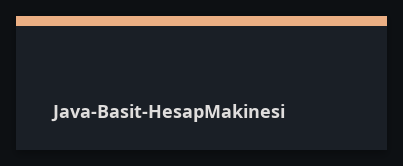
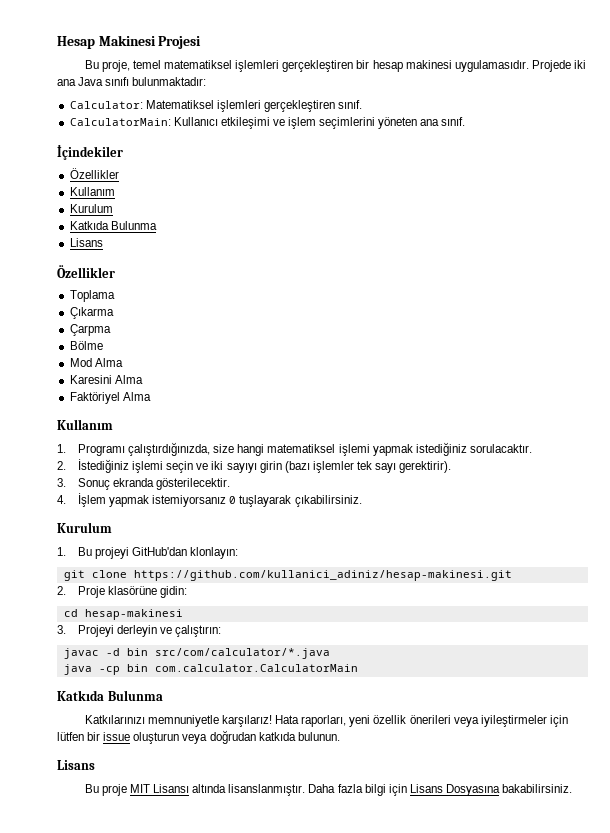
- Java-Basit-HesapMakinesi
+ Hesap Makinesi Projesi
+ Bu proje, temel matematiksel işlemleri gerçekleştiren bir hesap makinesi uygulamasıdır. Projede iki ana Java sınıfı bulunmaktadır:
+ Calculator: Matematiksel işlemleri gerçekleştiren sınıf.
+ CalculatorMain: Kullanıcı etkileşimi ve işlem seçimlerini yöneten ana sınıf.
+ İçindekiler
+ Özellikler
+ Kullanım
+ Kurulum
+ Katkıda Bulunma
+ Lisans
+ Özellikler
+ Toplama
+ Çıkarma
+ Çarpma
+ Bölme
+ Mod Alma
+ Karesini Alma
+ Faktöriyel Alma
+ Kullanım
+ 1. Programı çalıştırdığınızda, size hangi matematiksel işlemi yapmak istediğiniz sorulacaktır.
+ 2. İstediğiniz işlemi seçin ve iki sayıyı girin (bazı işlemler tek sayı gerektirir).
+ 3. Sonuç ekranda gösterilecektir.
+ 4. İşlem yapmak istemiyorsanız 0 tuşlayarak çıkabilirsiniz.
+ Kurulum
+ 1. Bu projeyi GitHub'dan klonlayın:
+ git clone https://github.com/kullanici_adiniz/hesap-makinesi.git
+ 2. Proje klasörüne gidin:
+ cd hesap-makinesi
+ 3. Projeyi derleyin ve çalıştırın:
+ javac -d bin src/com/calculator/*.java
+ java -cp bin com.calculator.CalculatorMain
+ Katkıda Bulunma
+ Katkılarınızı memnuniyetle karşılarız! Hata raporları, yeni özellik önerileri veya iyileştirmeler için lütfen bir issue oluşturun veya doğrudan katkıda bulunun.
+ Lisans
+ Bu proje MIT Lisansı altında lisanslanmıştır. Daha fazla bilgi için Lisans Dosyasına bakabilirsiniz.

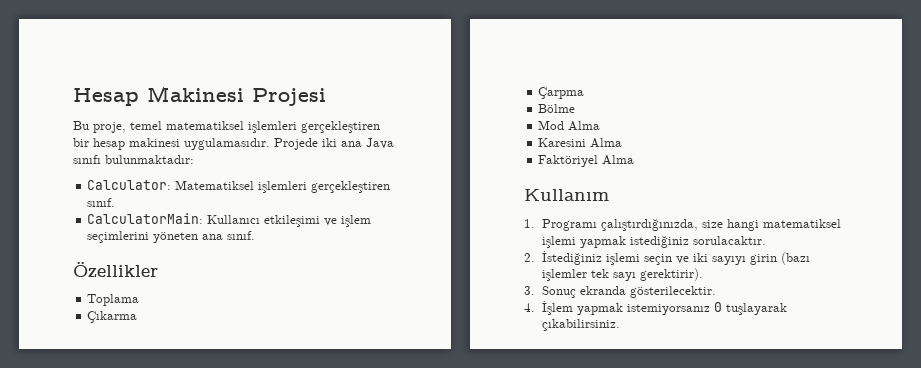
- İçindekiler
- Özellikler
- Kullanım
- Kurulum
- Katkıda Bulunma
- Lisans
  4. İşlem yapmak istemiyorsanız 0 tuşlayarak çıkabilirsiniz.
- Kurulum
- 1. Bu projeyi GitHub'dan klonlayın:
- git clone https://github.com/kullanici_adiniz/hesap-makinesi.git
- 2. Proje klasörüne gidin:
- cd hesap-makinesi
- 3. Projeyi derleyin ve çalıştırın:
- javac -d bin src/com/calculator/*.java
- java -cp bin com.calculator.CalculatorMain
- Katkıda Bulunma
- Katkılarınızı memnuniyetle karşılarız! Hata raporları, yeni özellik önerileri veya iyileştirmeler için lütfen bir issue oluşturun veya doğrudan katkıda bulunun.
- Lisans
- Bu proje MIT Lisansı altında lisanslanmıştır. Daha fazla bilgi için Lisans Dosyasına bakabilirsiniz.

